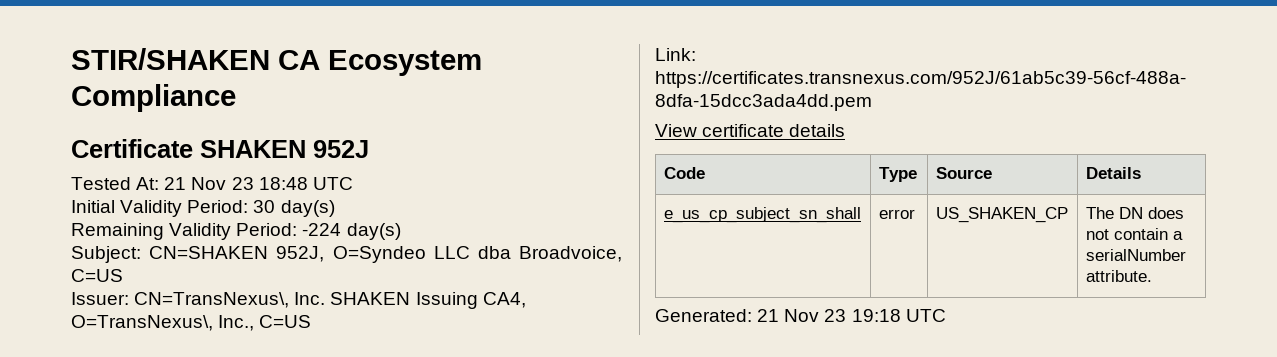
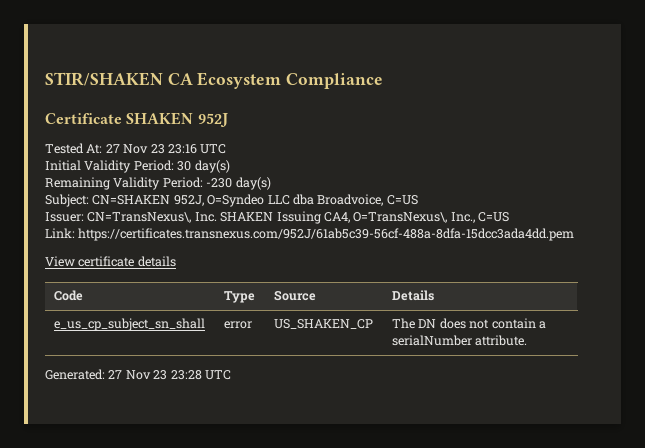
- Tested At: 21 Nov 23 18:48 UTC
+ Tested At: 27 Nov 23 23:16 UTC
- Remaining Validity Period: -224 day(s)
+ Remaining Validity Period: -230 day(s)
- Generated: 21 Nov 23 19:18 UTC
+ Generated: 27 Nov 23 23:28 UTC

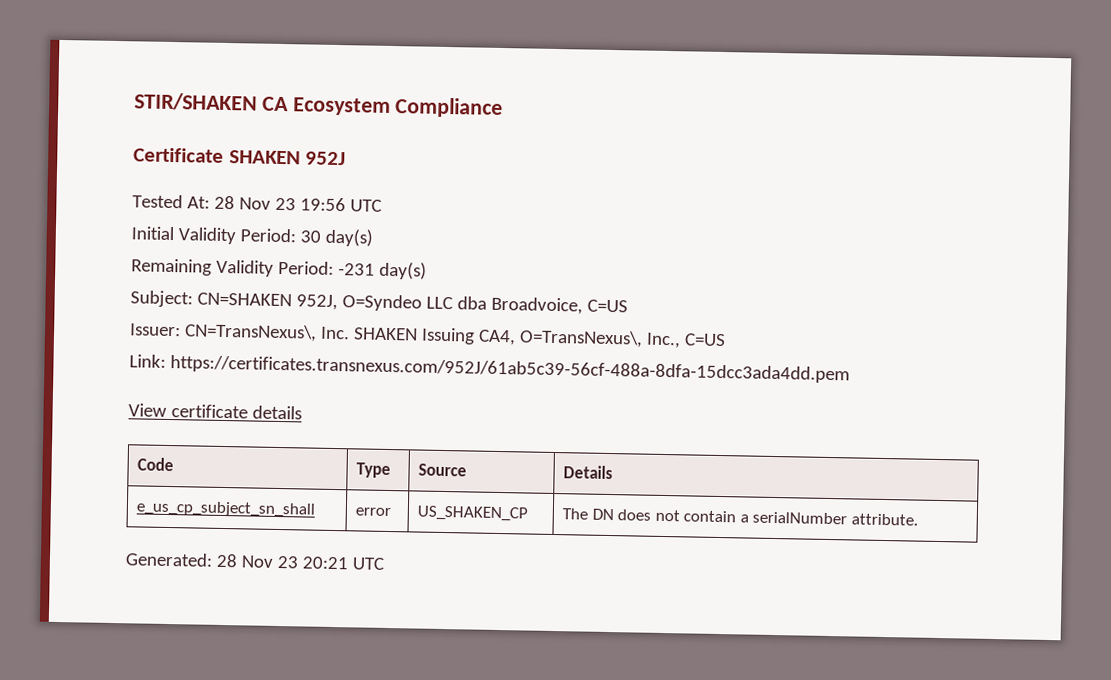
- Tested At: 27 Nov 23 23:16 UTC
+ Tested At: 28 Nov 23 19:56 UTC
- Remaining Validity Period: -230 day(s)
+ Remaining Validity Period: -231 day(s)
- Generated: 27 Nov 23 23:28 UTC
+ Generated: 28 Nov 23 20:21 UTC

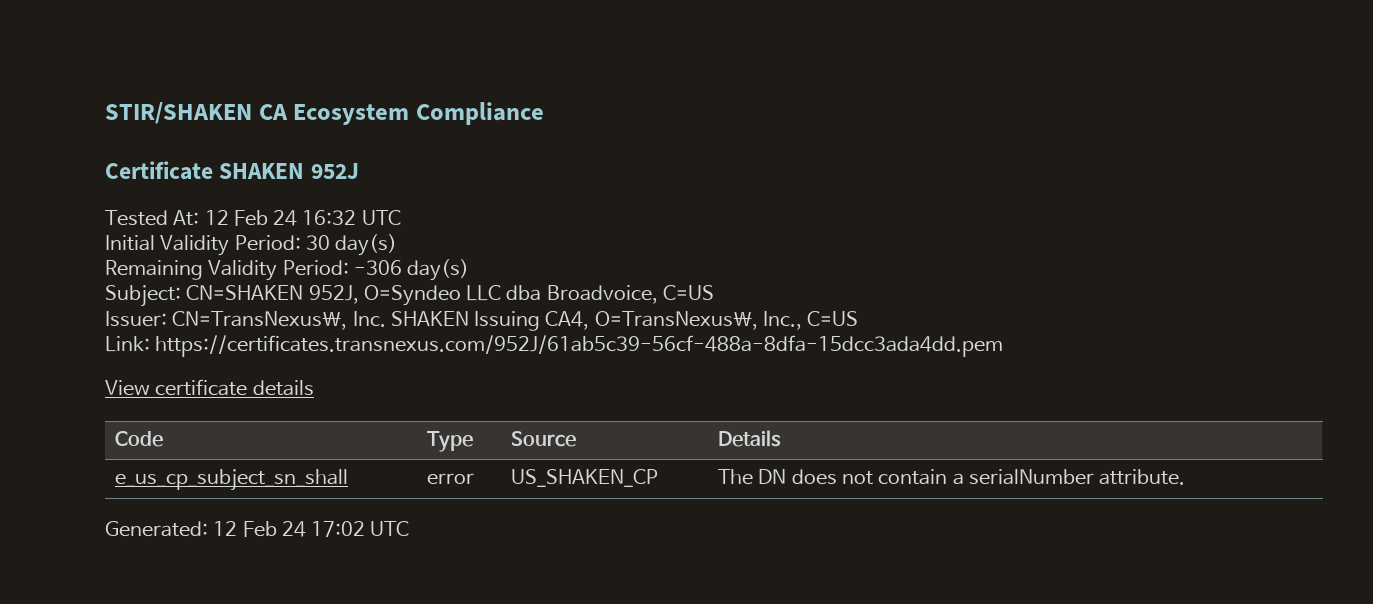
- Tested At: 28 Nov 23 19:56 UTC
+ Tested At: 12 Feb 24 16:32 UTC
- Remaining Validity Period: -231 day(s)
+ Remaining Validity Period: -306 day(s)
- Generated: 28 Nov 23 20:21 UTC
+ Generated: 12 Feb 24 17:02 UTC

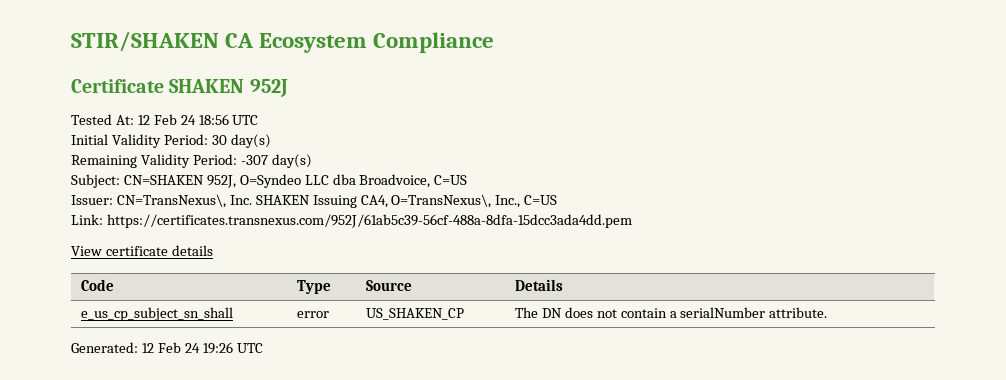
- Tested At: 12 Feb 24 16:32 UTC
+ Tested At: 12 Feb 24 18:56 UTC
- Remaining Validity Period: -306 day(s)
+ Remaining Validity Period: -307 day(s)
- Generated: 12 Feb 24 17:02 UTC
+ Generated: 12 Feb 24 19:26 UTC

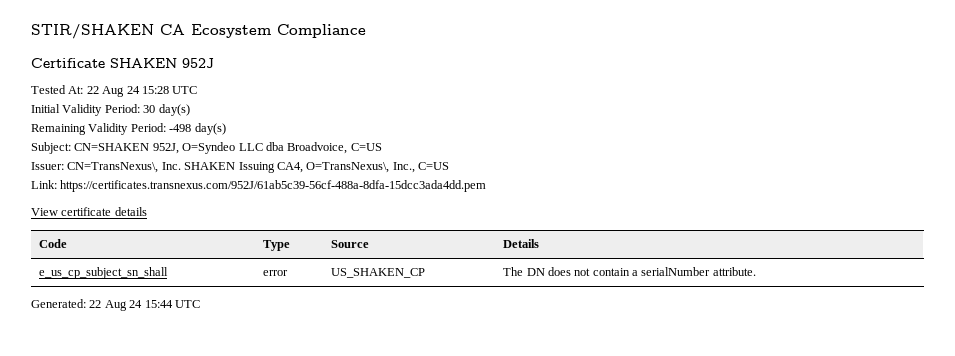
- Tested At: 12 Feb 24 18:56 UTC
+ Tested At: 22 Aug 24 15:28 UTC
- Remaining Validity Period: -307 day(s)
+ Remaining Validity Period: -498 day(s)
- Generated: 12 Feb 24 19:26 UTC
+ Generated: 22 Aug 24 15:44 UTC

